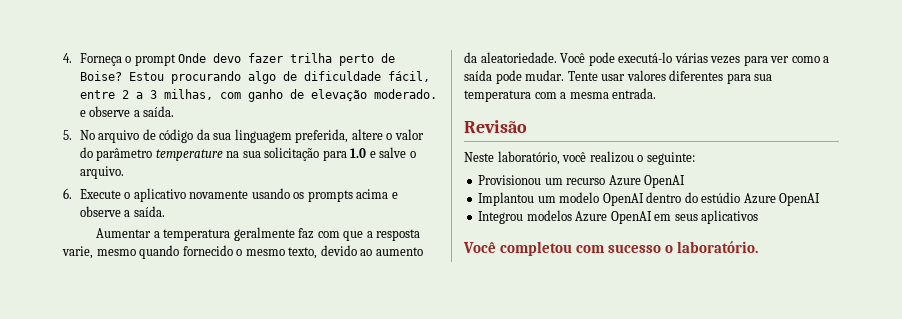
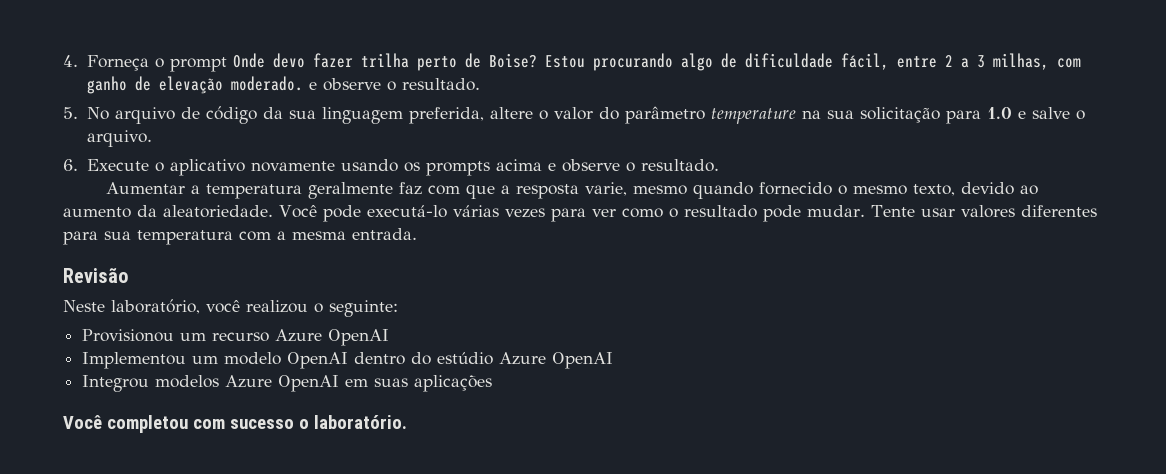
- Estou procurando algo de dificuldade fácil, entre 2 a 3 milhas, com ganho de elevação moderado. e observe a saída.
+ Estou procurando algo de dificuldade fácil, entre 2 a 3 milhas, com ganho de elevação moderado. e observe o resultado.
- 6. Execute o aplicativo novamente usando os prompts acima e observe a saída.
+ 6. Execute o aplicativo novamente usando os prompts acima e observe o resultado.
- Você pode executá-lo várias vezes para ver como a saída pode mudar.
+ Você pode executá-lo várias vezes para ver como o resultado pode mudar.
- Implantou um modelo OpenAI dentro do estúdio Azure OpenAI
+ Implementou um modelo OpenAI dentro do estúdio Azure OpenAI
- Integrou modelos Azure OpenAI em seus aplicativos
+ Integrou modelos Azure OpenAI em suas aplicações

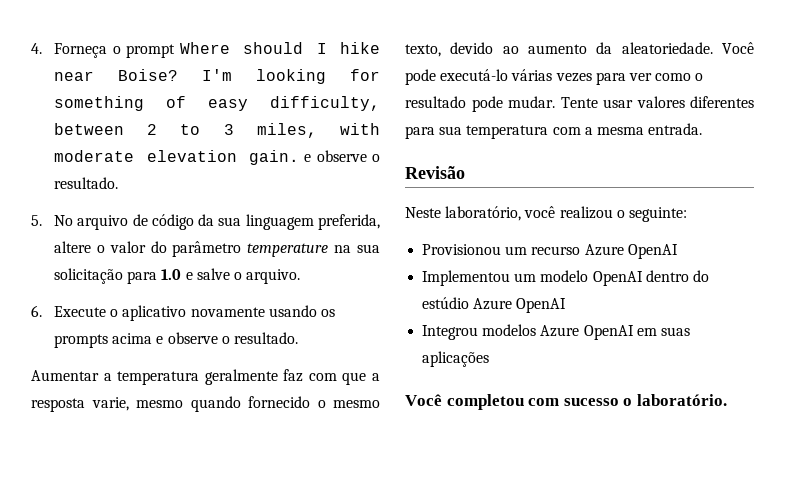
- 4. Forneça o prompt Onde devo fazer trilha perto de Boise? Estou procurando algo de dificuldade fácil, entre 2 a 3 milhas, com ganho de elevação moderado. e observe o resultado.
+ 4. Forneça o prompt Where should I hike near Boise? I'm looking for something of easy difficulty, between 2 to 3 miles, with moderate elevation gain. e observe o resultado.

